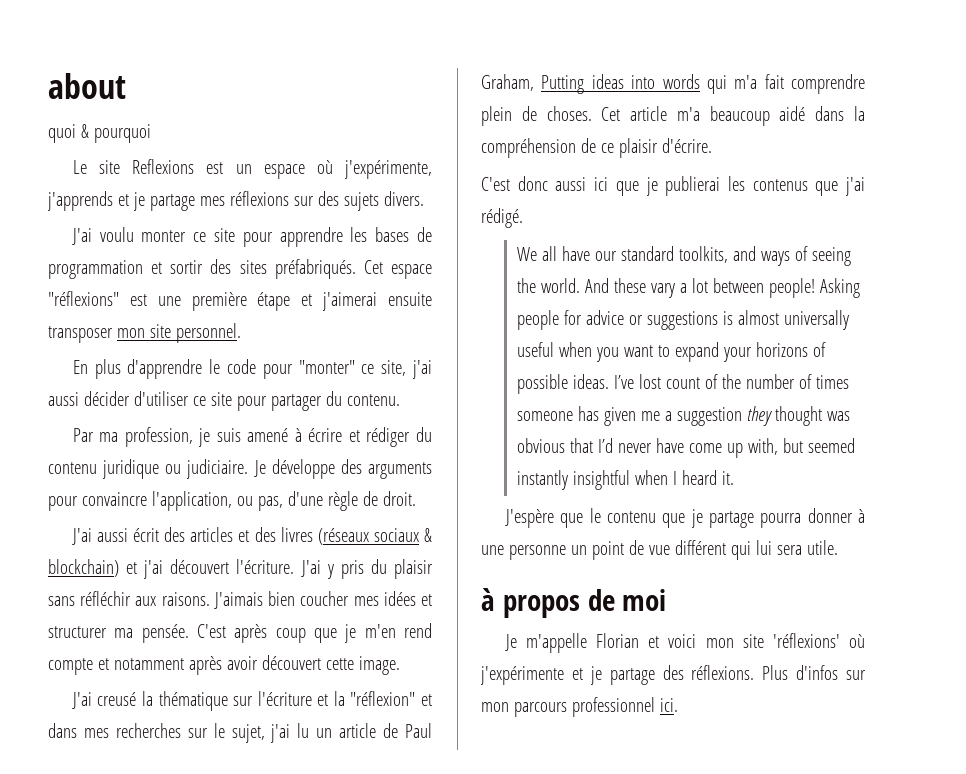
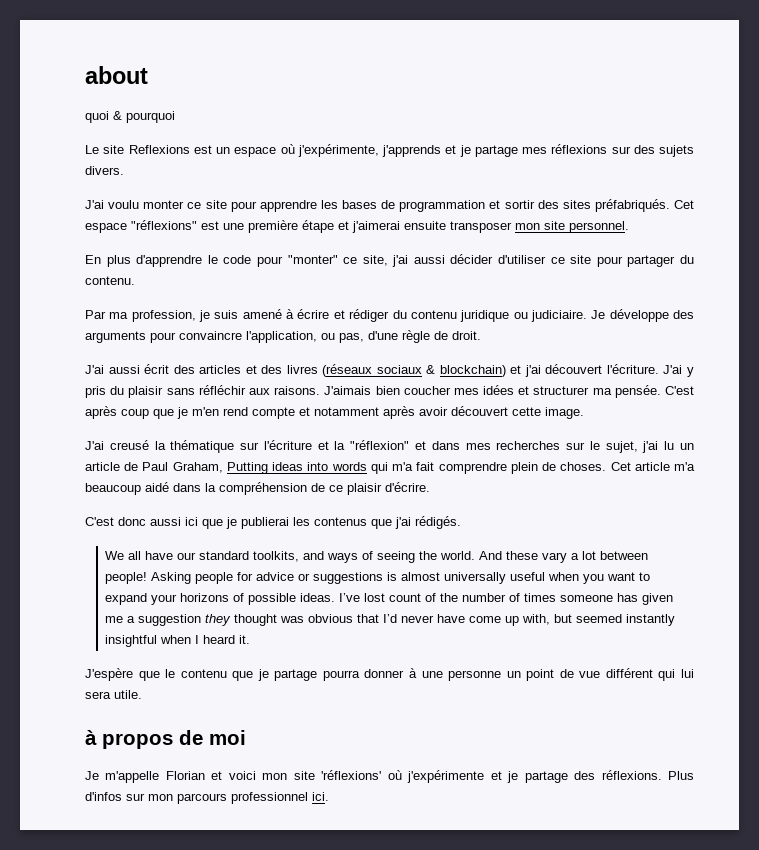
- C'est donc aussi ici que je publierai les contenus que j'ai rédigé.
+ C'est donc aussi ici que je publierai les contenus que j'ai rédigés.

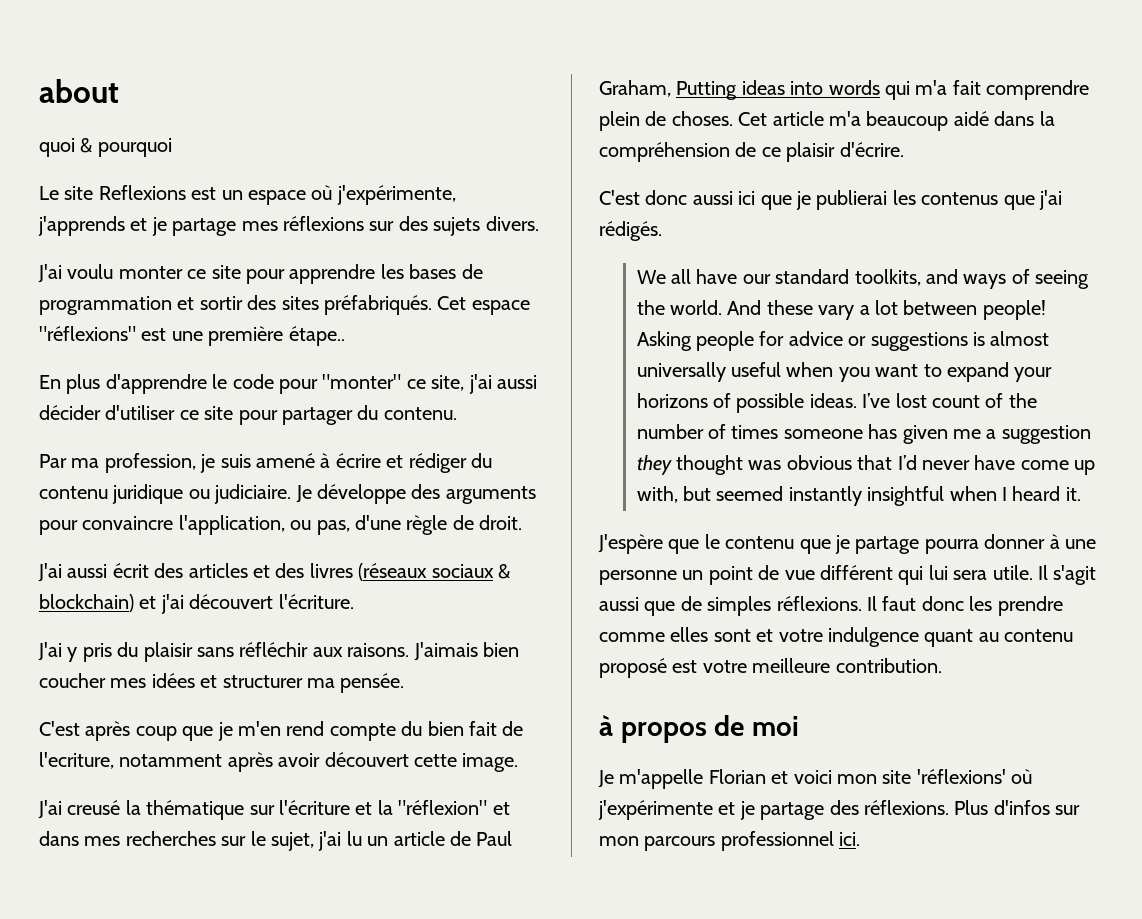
- Cet espace "réflexions" est une première étape et j'aimerai ensuite transposer mon site personnel.
+ Cet espace "réflexions" est une première étape..
- J'ai aussi écrit des articles et des livres (réseaux sociaux & blockchain) et j'ai découvert l'écriture. J'ai y pris du plaisir sans réfléchir aux raisons.
+ J'ai aussi écrit des articles et des livres (réseaux sociaux & blockchain) et j'ai découvert l'écriture.
+ J'ai y pris du plaisir sans réfléchir aux raisons.
- J'aimais bien coucher mes idées et structurer ma pensée. C'est après coup que je m'en rend compte et notamment après avoir découvert cette image.
+ J'aimais bien coucher mes idées et structurer ma pensée.
+ C'est après coup que je m'en rend compte du bien fait de l'ecriture, notamment après avoir découvert cette image.
+ Il s'agit aussi que de simples réflexions. Il faut donc les prendre comme elles sont et votre indulgence quant au contenu proposé est votre meilleure contribution.

